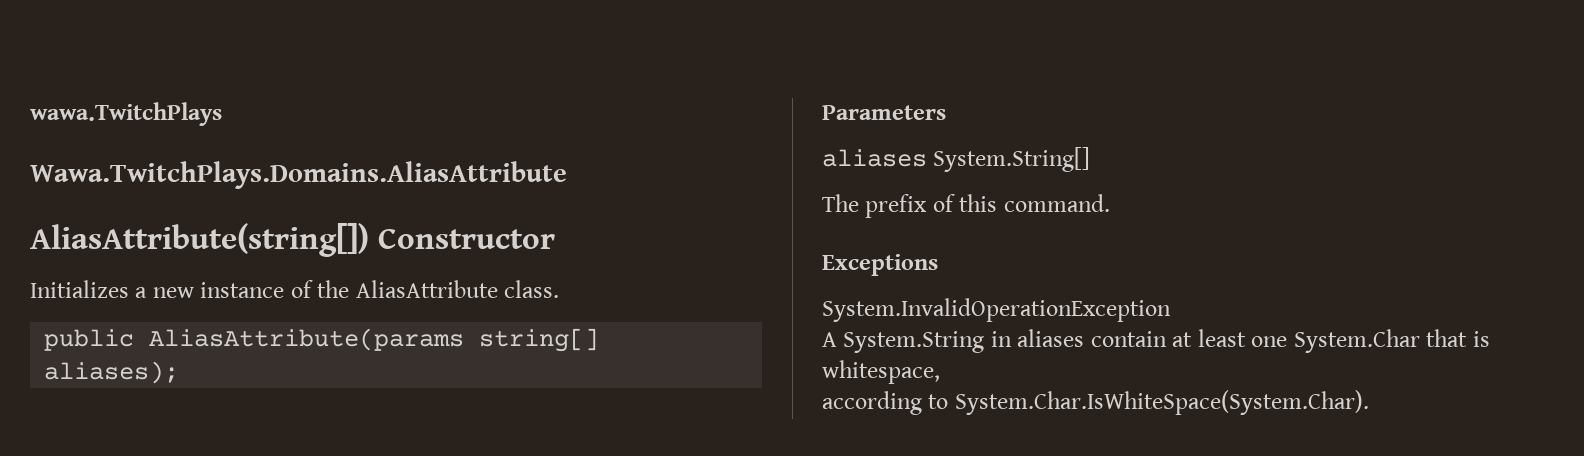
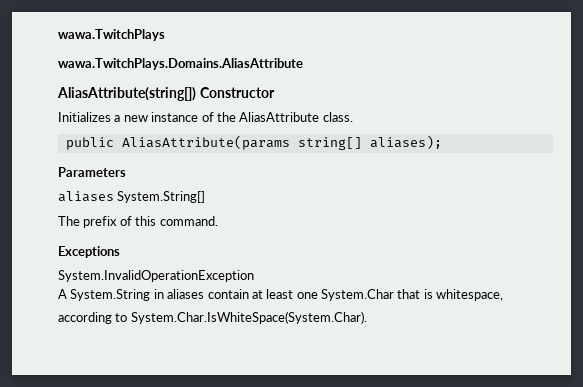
- Wawa.TwitchPlays.Domains.AliasAttribute
+ wawa.TwitchPlays.Domains.AliasAttribute

